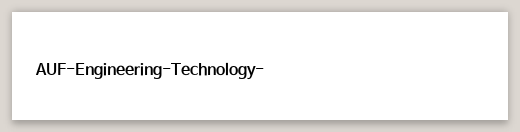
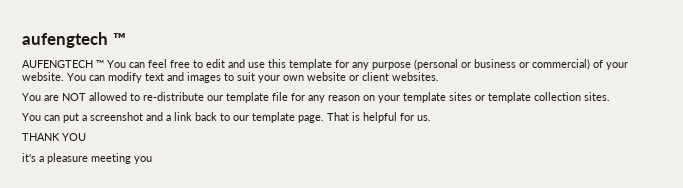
- AUF-Engineering-Technology-
+ aufengtech ™
+ AUFENGTECH ™ You can feel free to edit and use this template for any purpose (personal or business or commercial) of your website. You can modify text and images to suit your own website or client websites.
+ You are NOT allowed to re-distribute our template file for any reason on your template sites or template collection sites.
+ You can put a screenshot and a link back to our template page. That is helpful for us.
+ THANK YOU
+ it's a pleasure meeting you

